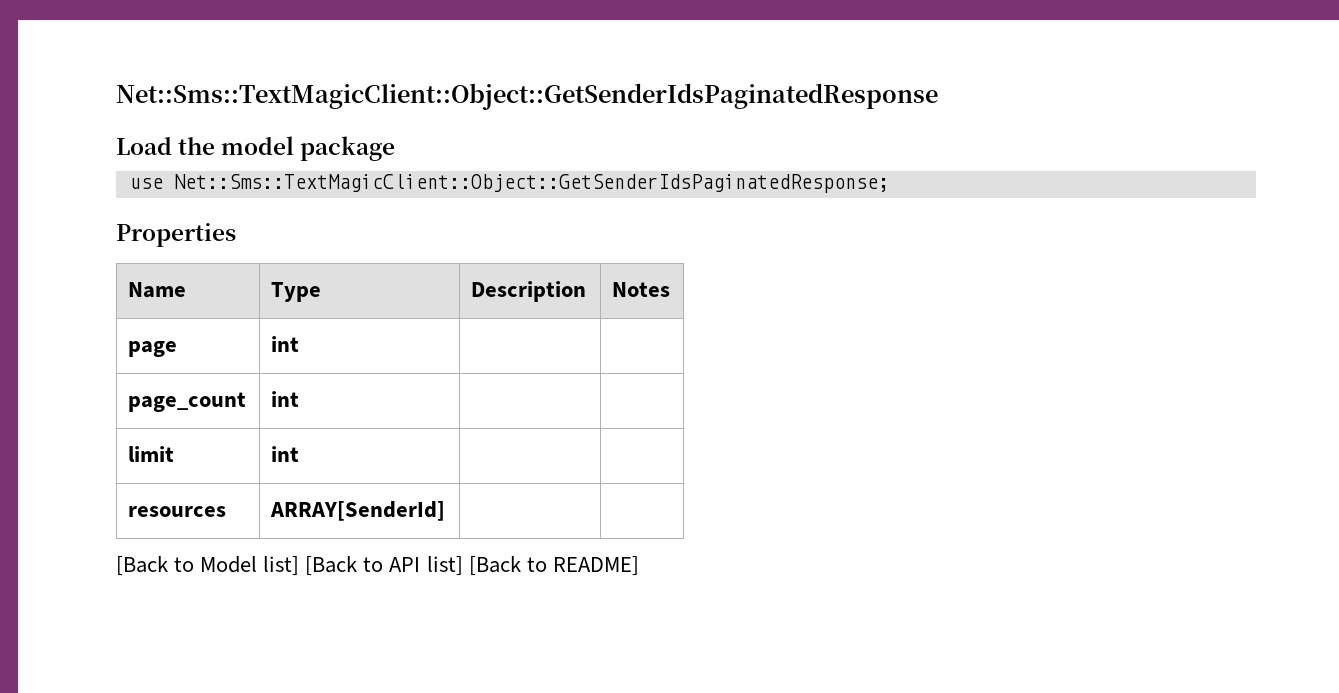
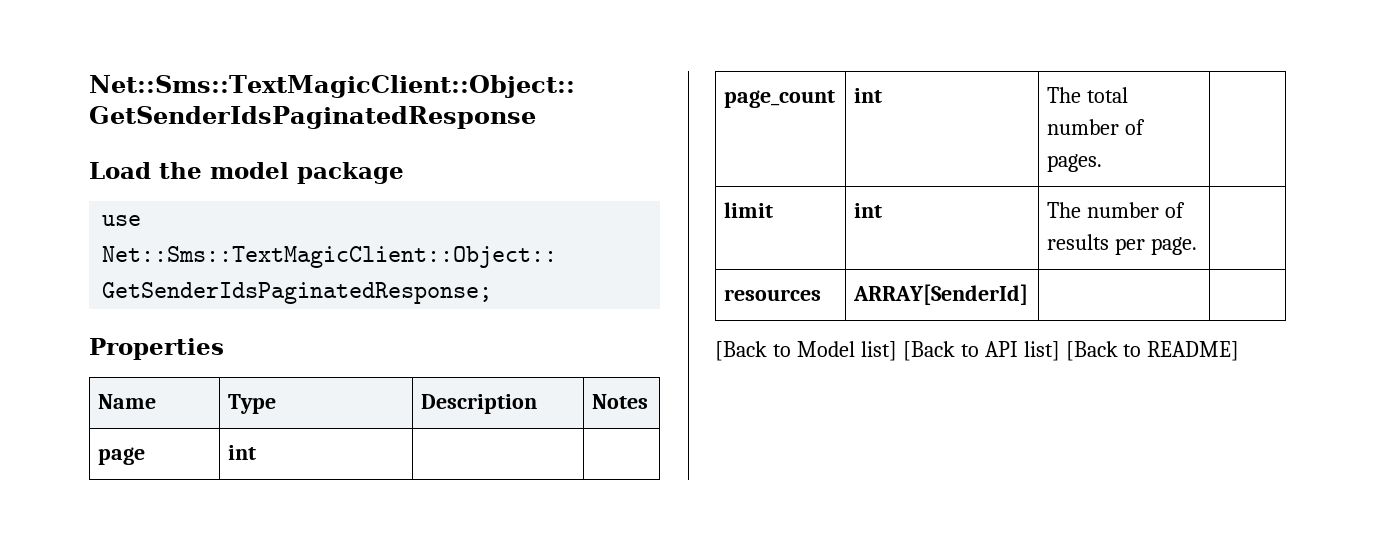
- page_count | int | |
- limit | int | |
+ page_count | int | The total number of pages. |
+ limit | int | The number of results per page. |

